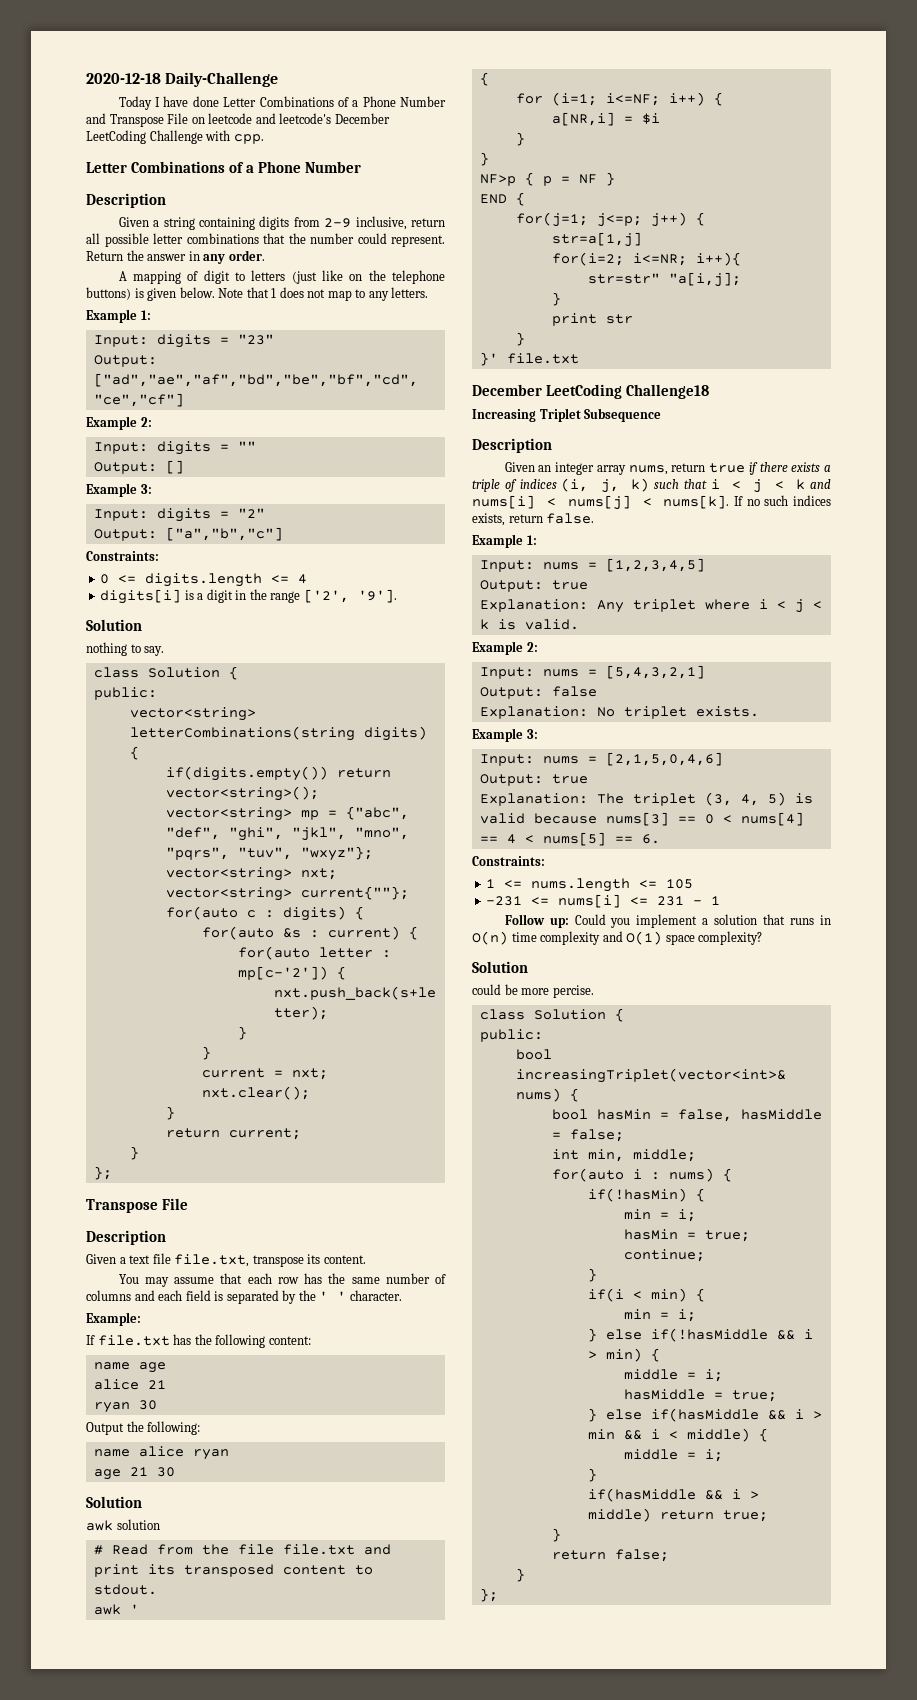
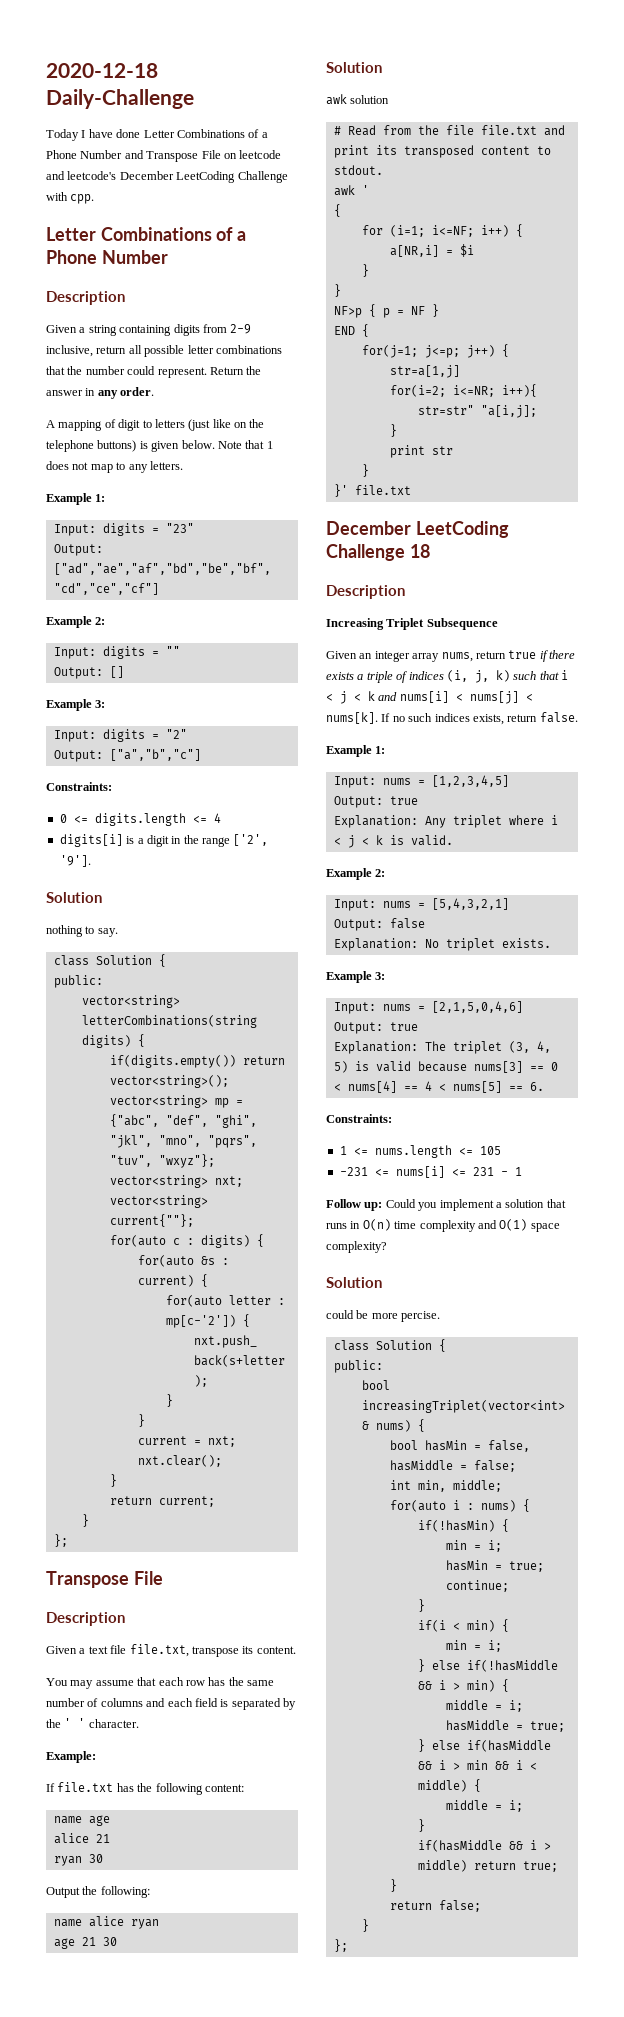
- December LeetCoding Challenge18
+ December LeetCoding Challenge 18
+ Description
  Increasing Triplet Subsequence
- Description

